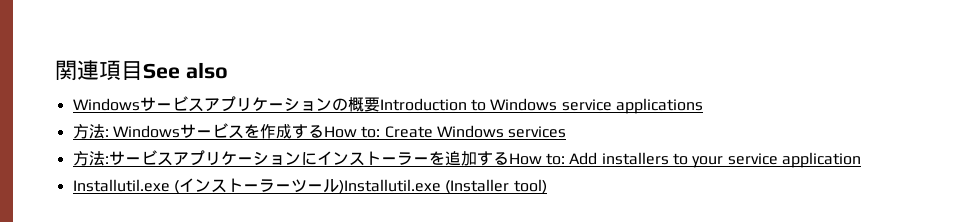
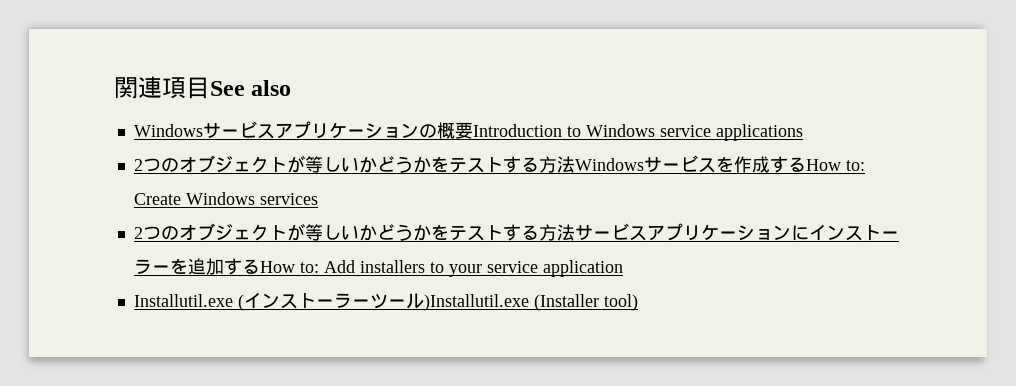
- 方法: Windowsサービスを作成するHow to: Create Windows services
+ 2つのオブジェクトが等しいかどうかをテストする方法Windowsサービスを作成するHow to: Create Windows services
- 方法:サービスアプリケーションにインストーラーを追加するHow to: Add installers to your service application
+ 2つのオブジェクトが等しいかどうかをテストする方法サービスアプリケーションにインストーラーを追加するHow to: Add installers to your service application

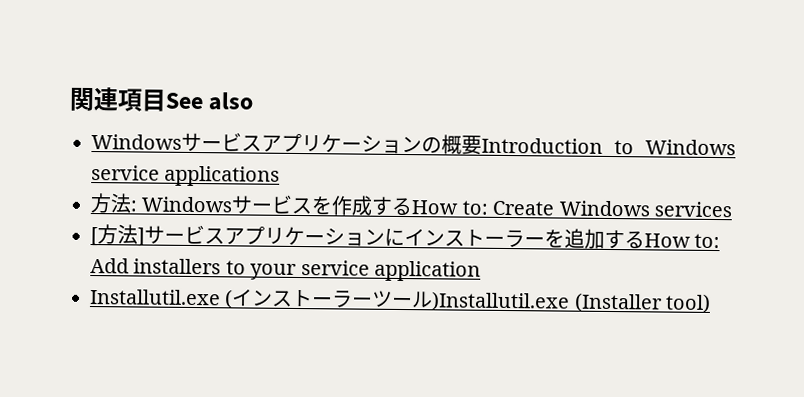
- 2つのオブジェクトが等しいかどうかをテストする方法Windowsサービスを作成するHow to: Create Windows services
+ 方法: Windowsサービスを作成するHow to: Create Windows services
- 2つのオブジェクトが等しいかどうかをテストする方法サービスアプリケーションにインストーラーを追加するHow to: Add installers to your service application
+ [方法]サービスアプリケーションにインストーラーを追加するHow to: Add installers to your service application

